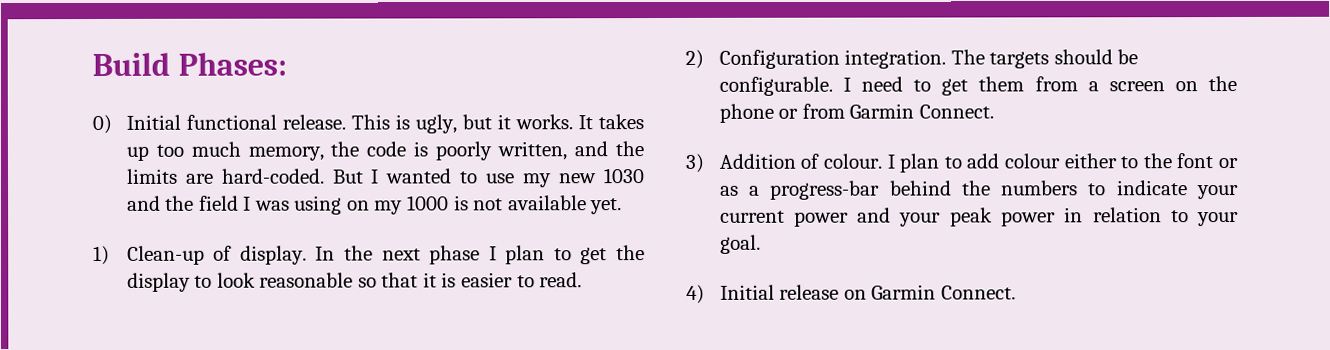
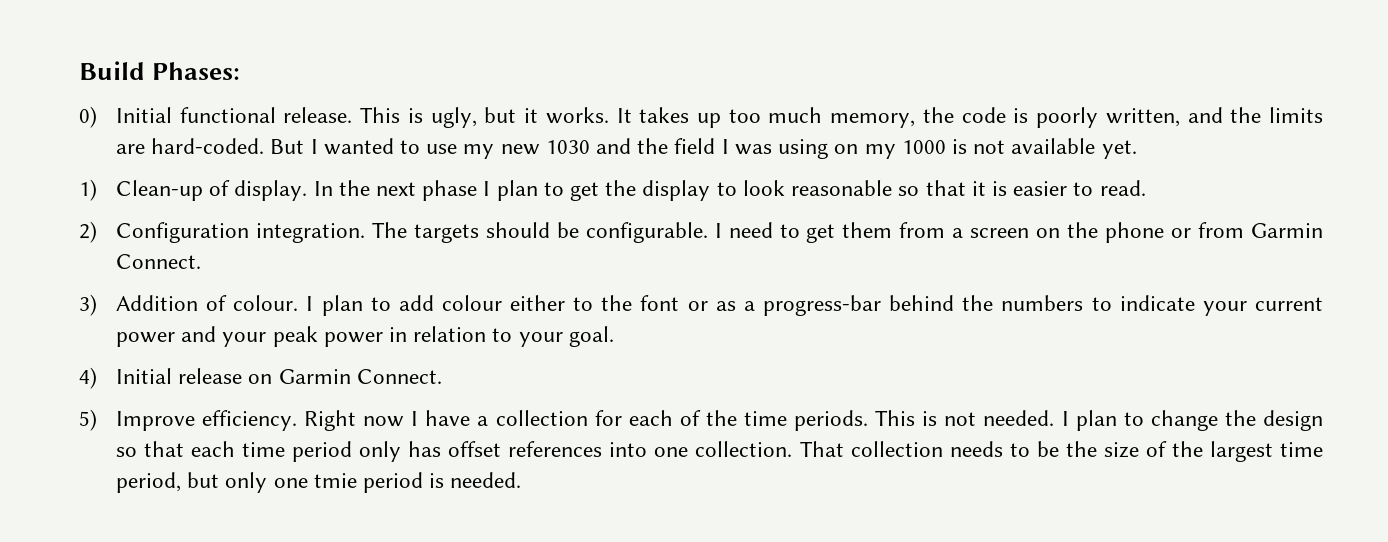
+ 5) Improve efficiency. Right now I have a collection for each of the time periods. This is not needed. I plan to change the design so that each time period only has offset references into one collection. That collection needs to be the size of the largest time period, but only one tmie period is needed.

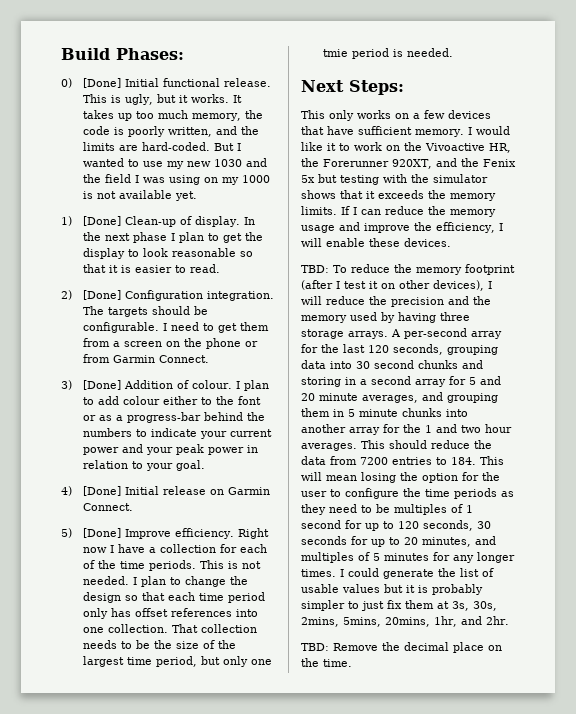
- 0) Initial functional release.
+ 0) [Done] Initial functional release.
- 1) Clean-up of display.
+ 1) [Done] Clean-up of display.
- 2) Configuration integration.
+ 2) [Done] Configuration integration.
- 3) Addition of colour.
+ 3) [Done] Addition of colour.
- 4) Initial release on Garmin Connect.
+ 4) [Done] Initial release on Garmin Connect.
- 5) Improve efficiency.
+ 5) [Done] Improve efficiency.
+ Next Steps:
+ This only works on a few devices that have sufficient memory. I would like it to work on the Vivoactive HR, the Forerunner 920XT, and the Fenix 5x but testing with the simulator shows that it exceeds the memory limits. If I can reduce the memory usage and improve the efficiency, I will enable these devices.
+ TBD: To reduce the memory footprint (after I test it on other devices), I will reduce the precision and the memory used by having three storage arrays. A per-second array for the last 120 seconds, grouping data into 30 second chunks and storing in a second array for 5 and 20 minute averages, and grouping them in 5 minute chunks into another array for the 1 and two hour averages. This should reduce the data from 7200 entries to 184. This will mean losing the option for the user to configure the time periods as they need to be multiples of 1 second for up to 120 seconds, 30 seconds for up to 20 minutes, and multiples of 5 minutes for any longer times. I could generate the list of usable values but it is probably simpler to just fix them at 3s, 30s, 2mins, 5mins, 20mins, 1hr, and 2hr.
+ TBD: Remove the decimal place on the time.

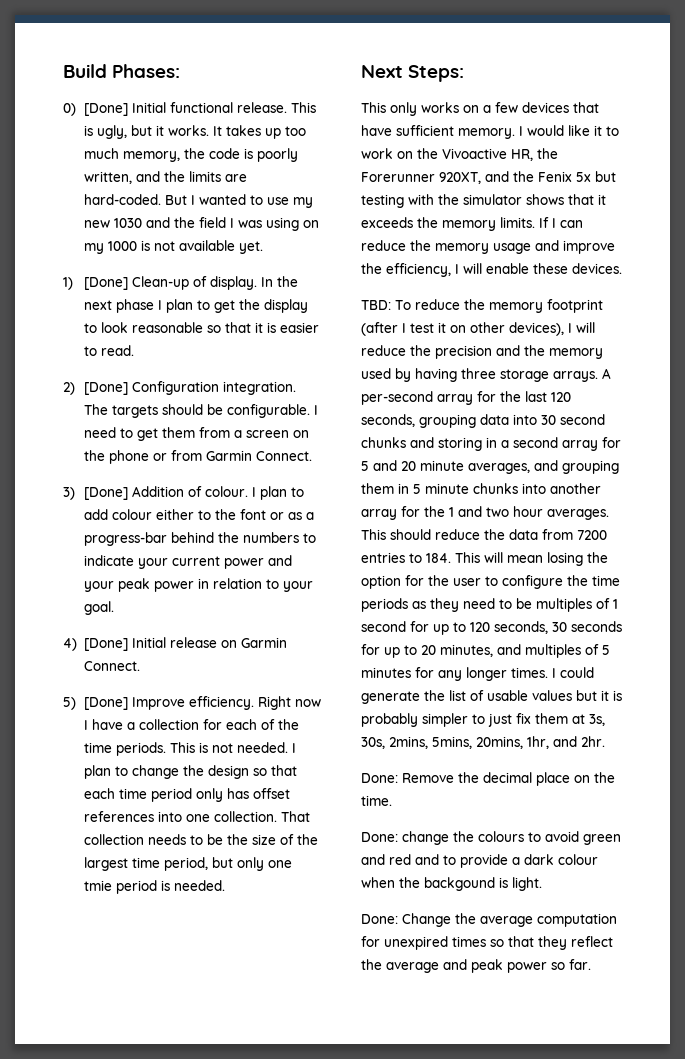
- TBD: Remove the decimal place on the time.
+ Done: Remove the decimal place on the time.
+ Done: change the colours to avoid green and red and to provide a dark colour when the backgound is light.
+ Done: Change the average computation for unexpired times so that they reflect the average and peak power so far.

